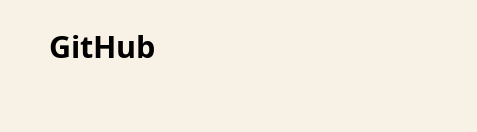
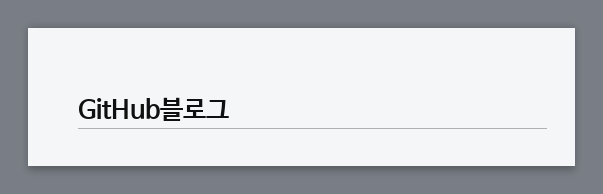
- GitHub
+ GitHub블로그

